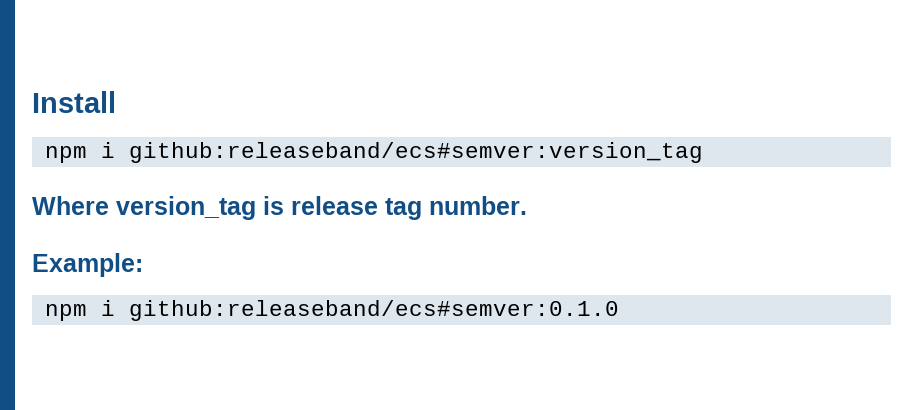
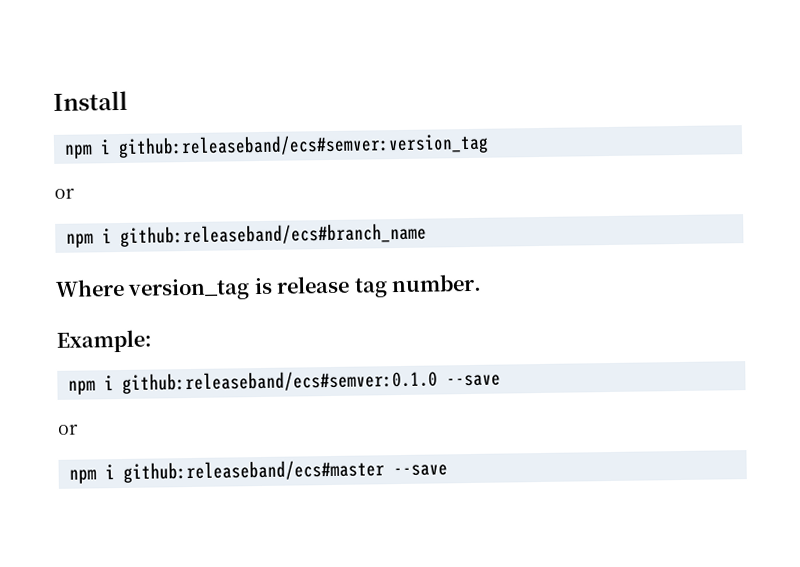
  npm i github:releaseband/ecs#semver:version_tag
+ or
+ npm i github:releaseband/ecs#branch_name
- npm i github:releaseband/ecs#semver:0.1.0
+ npm i github:releaseband/ecs#semver:0.1.0 --save
+ or
+ npm i github:releaseband/ecs#master --save

